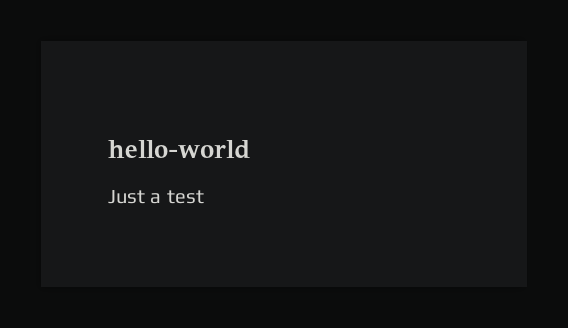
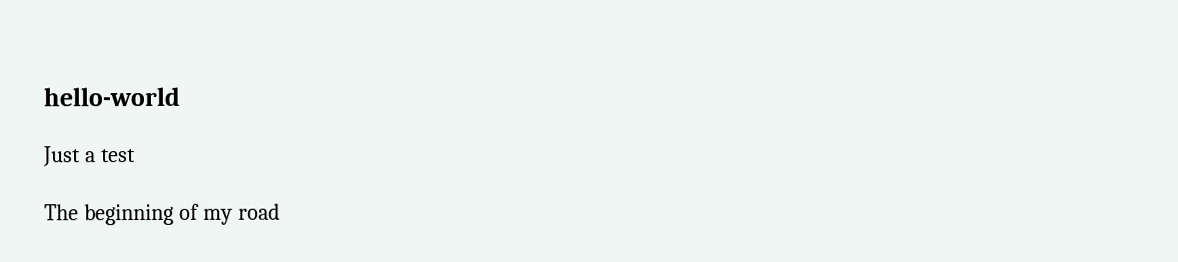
+ The beginning of my road

